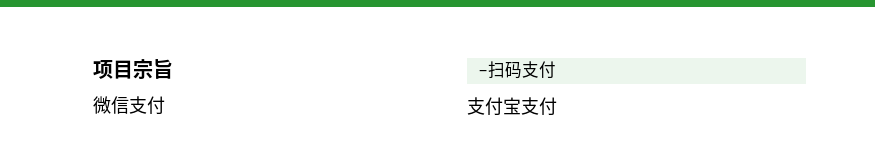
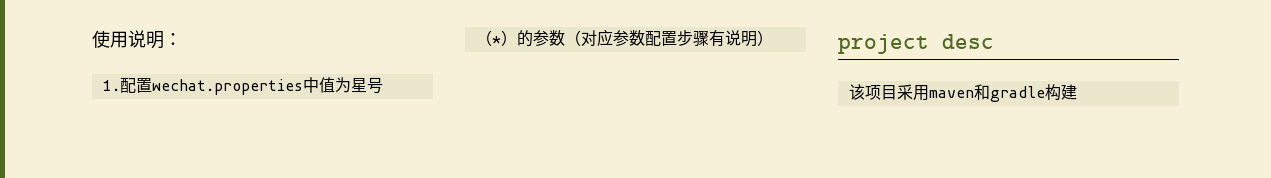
- 项目宗旨
- 微信支付
- -扫码支付
- 支付宝支付
+ 使用说明：
+ 1.配置wechat.properties中值为星号（*）的参数（对应参数配置步骤有说明）
+ project desc
+ 该项目采用maven和gradle构建

